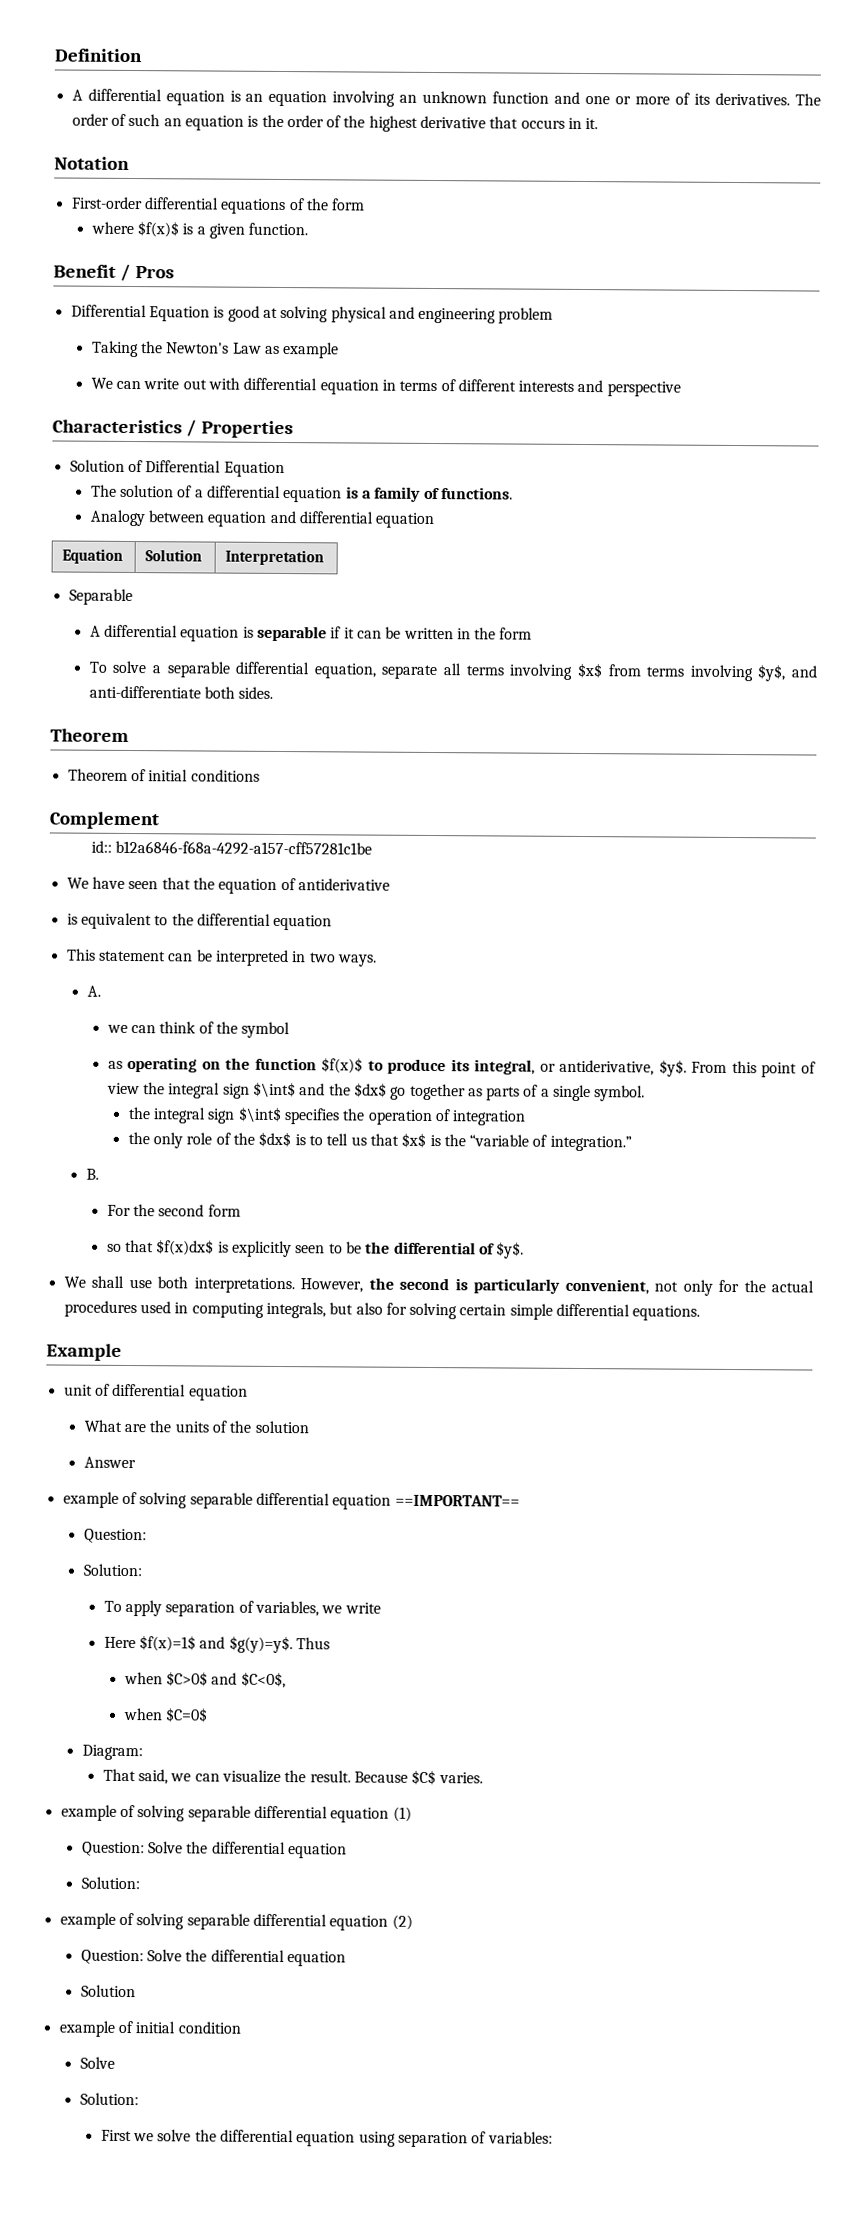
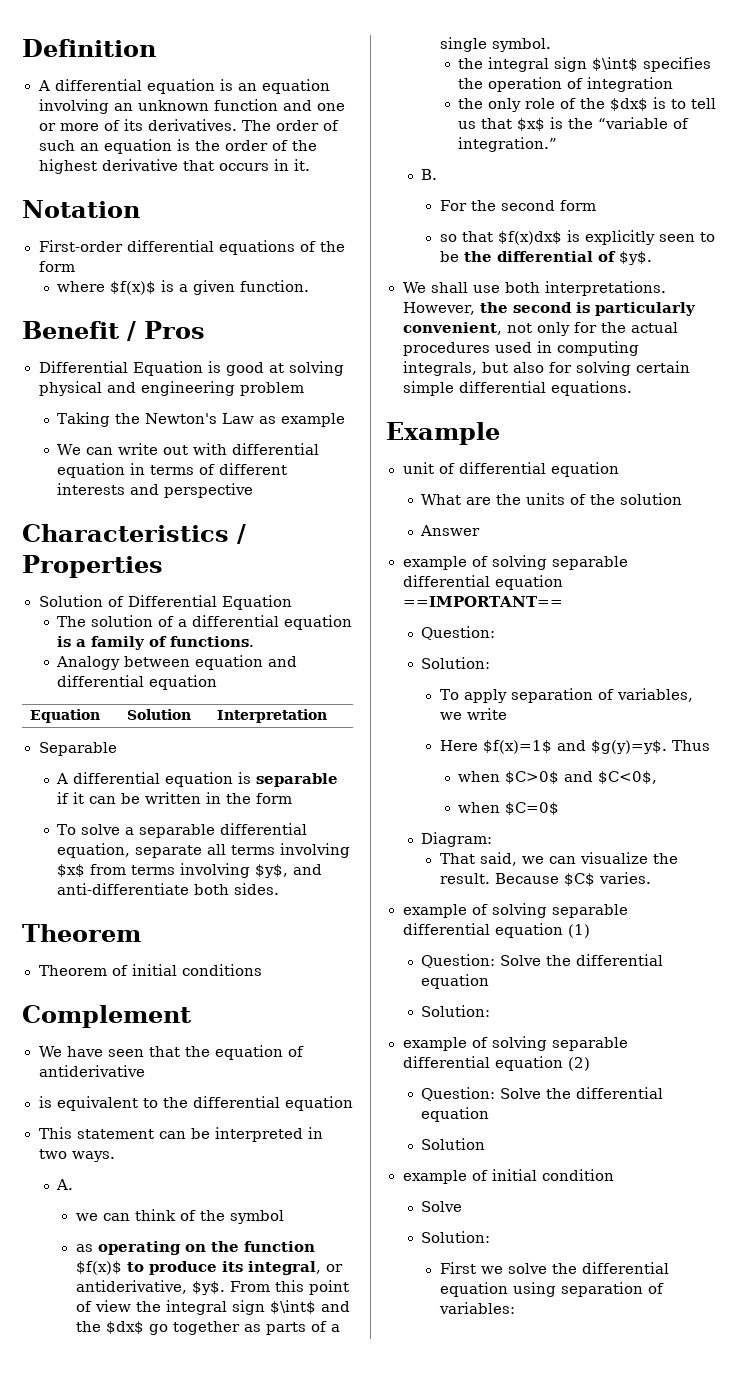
- id:: b12a6846-f68a-4292-a157-cff57281c1be

